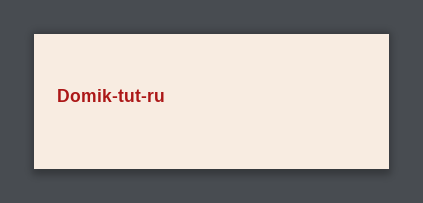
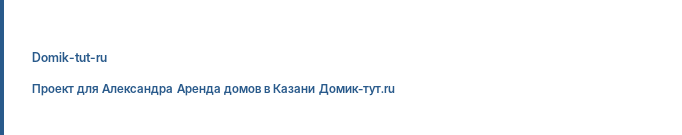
+ Проект для Александра Аренда домов в Казани Домик-тут.ru

